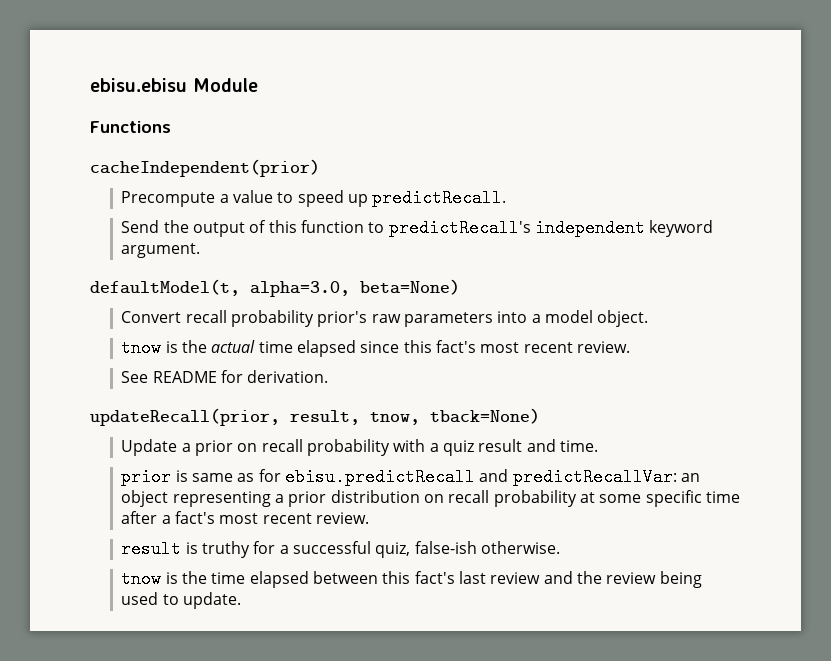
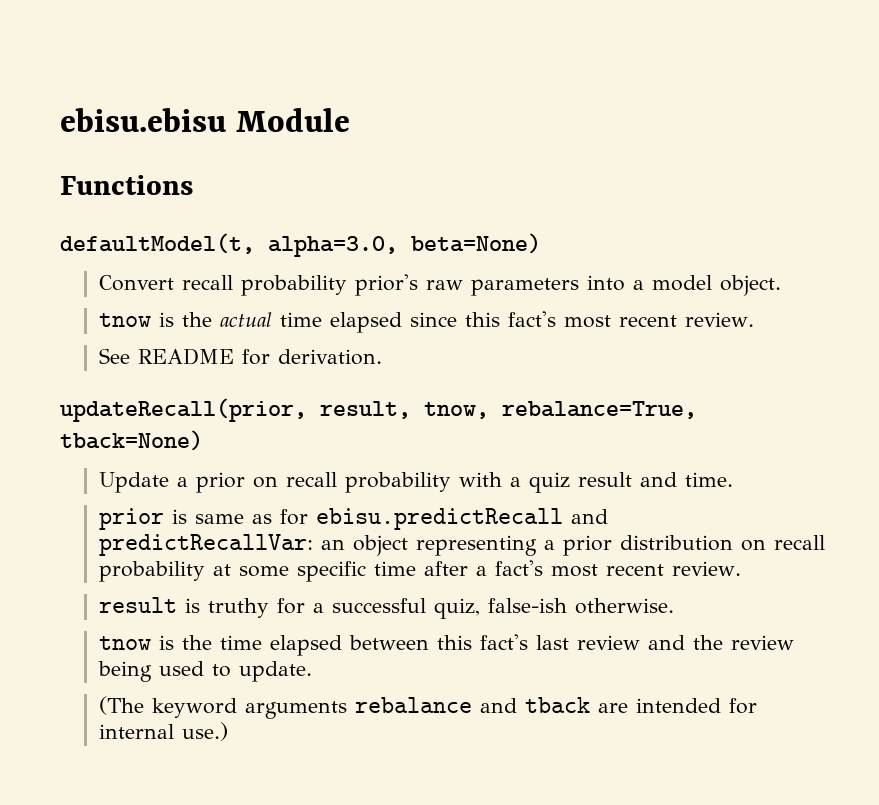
- cacheIndependent(prior)
- Precompute a value to speed up predictRecall.
- Send the output of this function to predictRecall's independent keyword argument.
- updateRecall(prior, result, tnow, tback=None)
+ updateRecall(prior, result, tnow, rebalance=True, tback=None)
+ (The keyword arguments rebalance and tback are intended for internal use.)

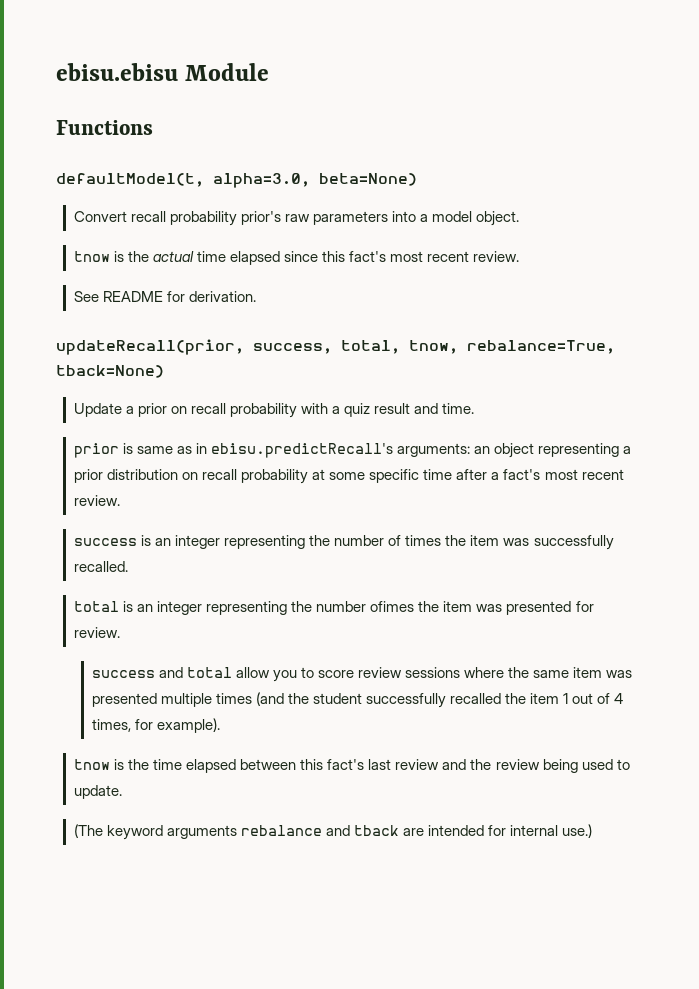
- updateRecall(prior, result, tnow, rebalance=True, tback=None)
+ updateRecall(prior, success, total, tnow, rebalance=True, tback=None)
- prior is same as for ebisu.predictRecall and predictRecallVar: an object representing a prior distribution on recall probability at some specific time after a fact's most recent review.
+ prior is same as in ebisu.predictRecall's arguments: an object representing a prior distribution on recall probability at some specific time after a fact's most recent review.
- result is truthy for a successful quiz, false-ish otherwise.
+ success is an integer representing the number of times the item was successfully recalled.
+ total is an integer representing the number ofimes the item was presented for review.
+ success and total allow you to score review sessions where the same item was presented multiple times (and the student successfully recalled the item 1 out of 4 times, for example).

